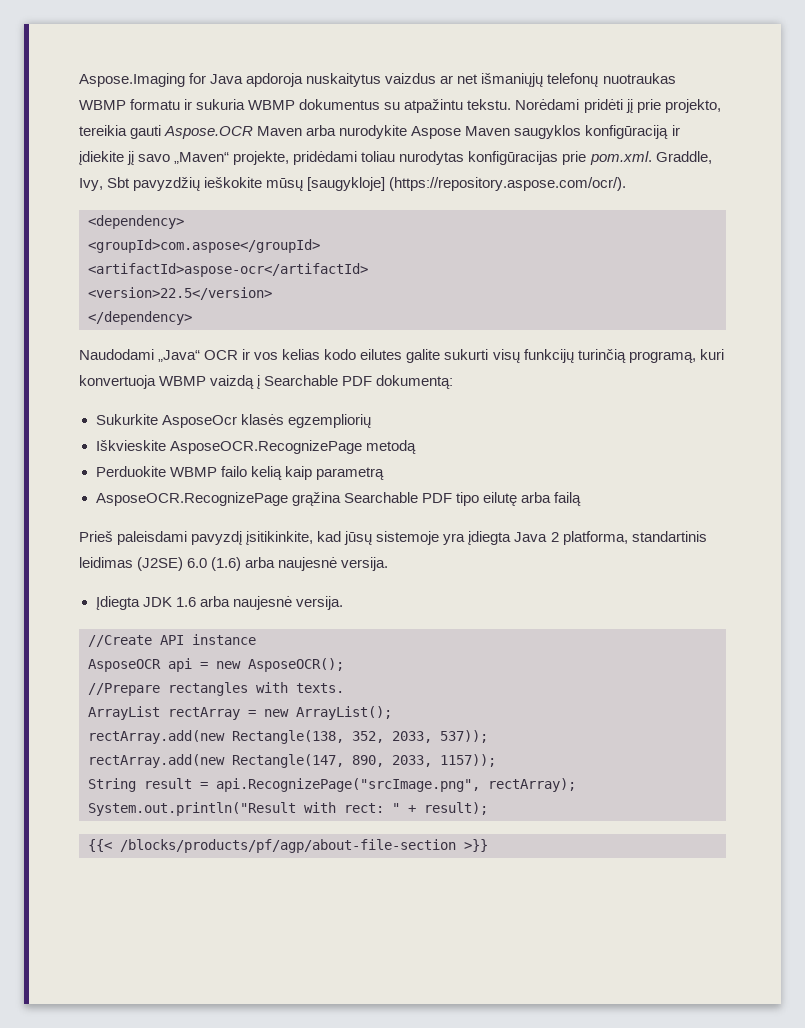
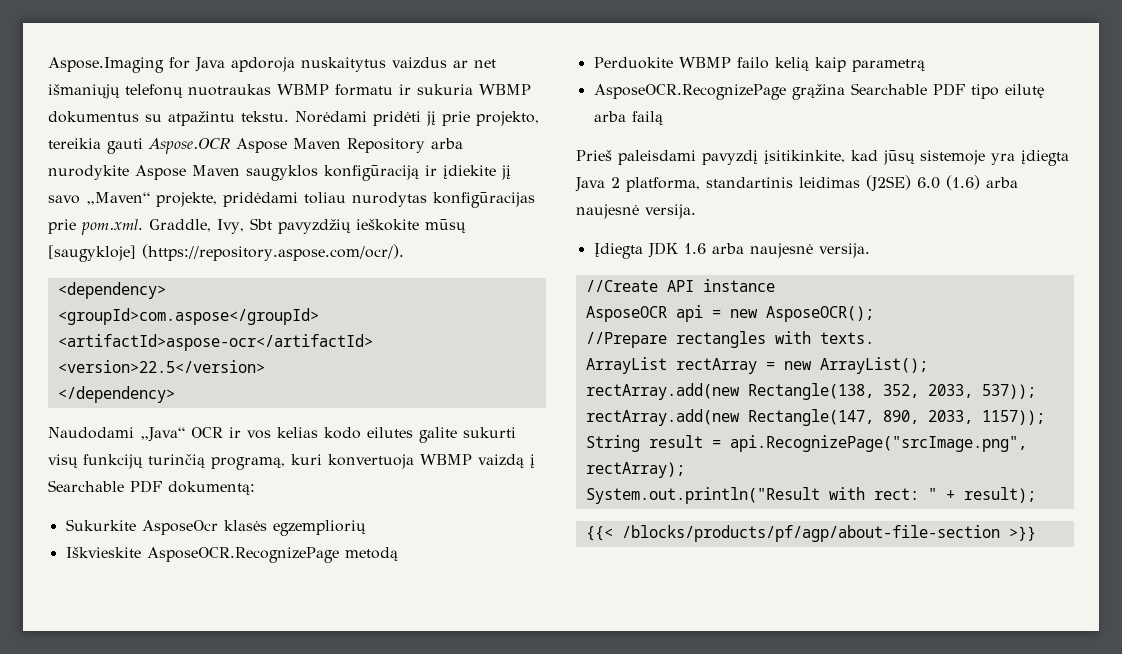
- Norėdami pridėti jį prie projekto, tereikia gauti Aspose.OCR Maven arba nurodykite Aspose Maven saugyklos konfigūraciją ir įdiekite jį savo „Maven“ projekte, pridėdami toliau nurodytas konfigūracijas prie pom.xml. Graddle, Ivy, Sbt pavyzdžių ieškokite mūsų [saugykloje] (https://repository.aspose.com/ocr/).
+ Norėdami pridėti jį prie projekto, tereikia gauti Aspose.OCR Aspose Maven Repository arba nurodykite Aspose Maven saugyklos konfigūraciją ir įdiekite jį savo „Maven“ projekte, pridėdami toliau nurodytas konfigūracijas prie pom.xml. Graddle, Ivy, Sbt pavyzdžių ieškokite mūsų [saugykloje] (https://repository.aspose.com/ocr/).

